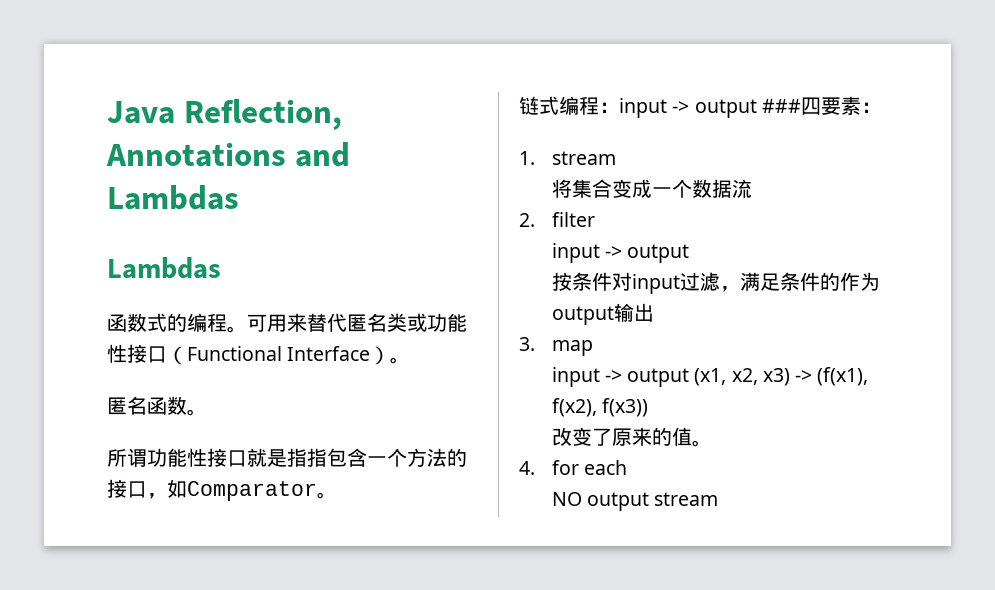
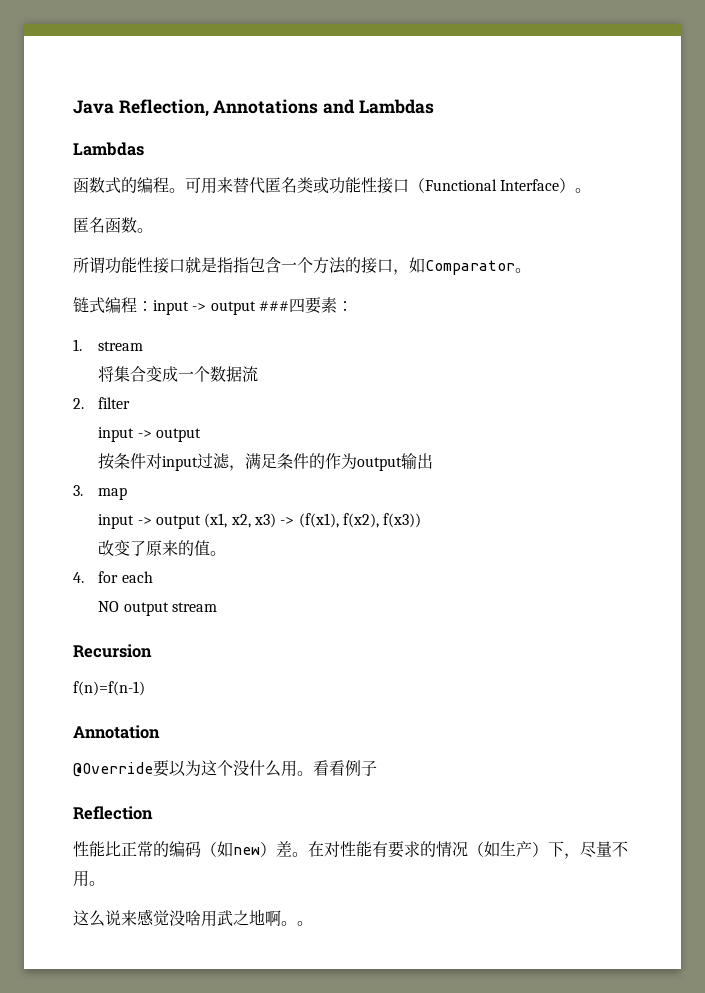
+ Recursion
+ f(n)=f(n-1)
+ Annotation
+ @Override要以为这个没什么用。看看例子
+ Reflection
+ 性能比正常的编码（如new）差。在对性能有要求的情况（如生产）下，尽量不用。
+ 这么说来感觉没啥用武之地啊。。

